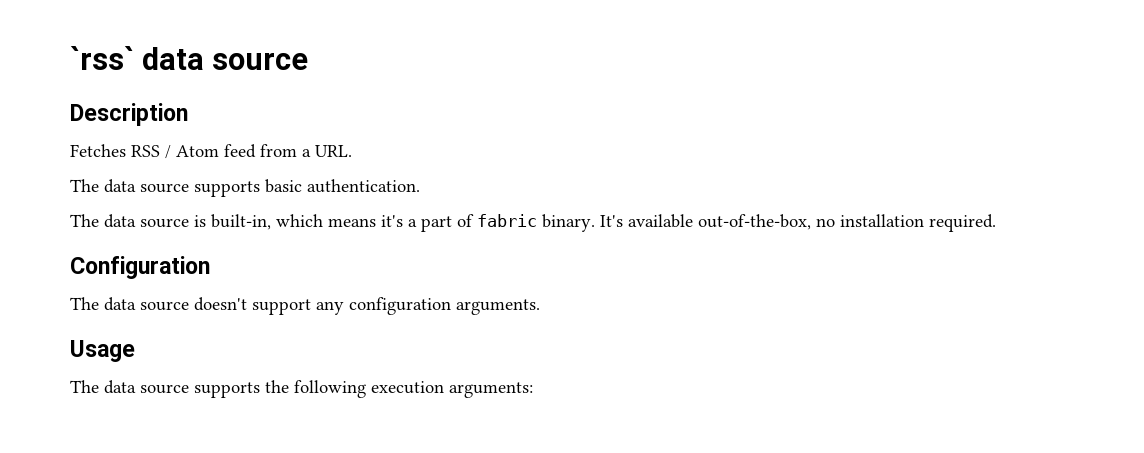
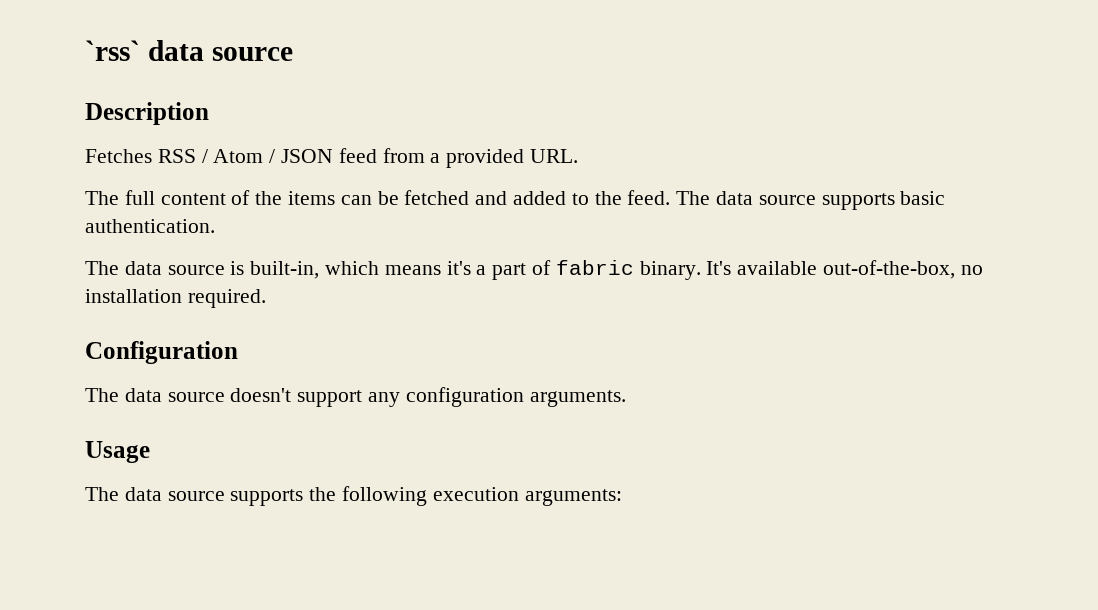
- Fetches RSS / Atom feed from a URL.
+ Fetches RSS / Atom / JSON feed from a provided URL.
- The data source supports basic authentication.
+ The full content of the items can be fetched and added to the feed. The data source supports basic authentication.

